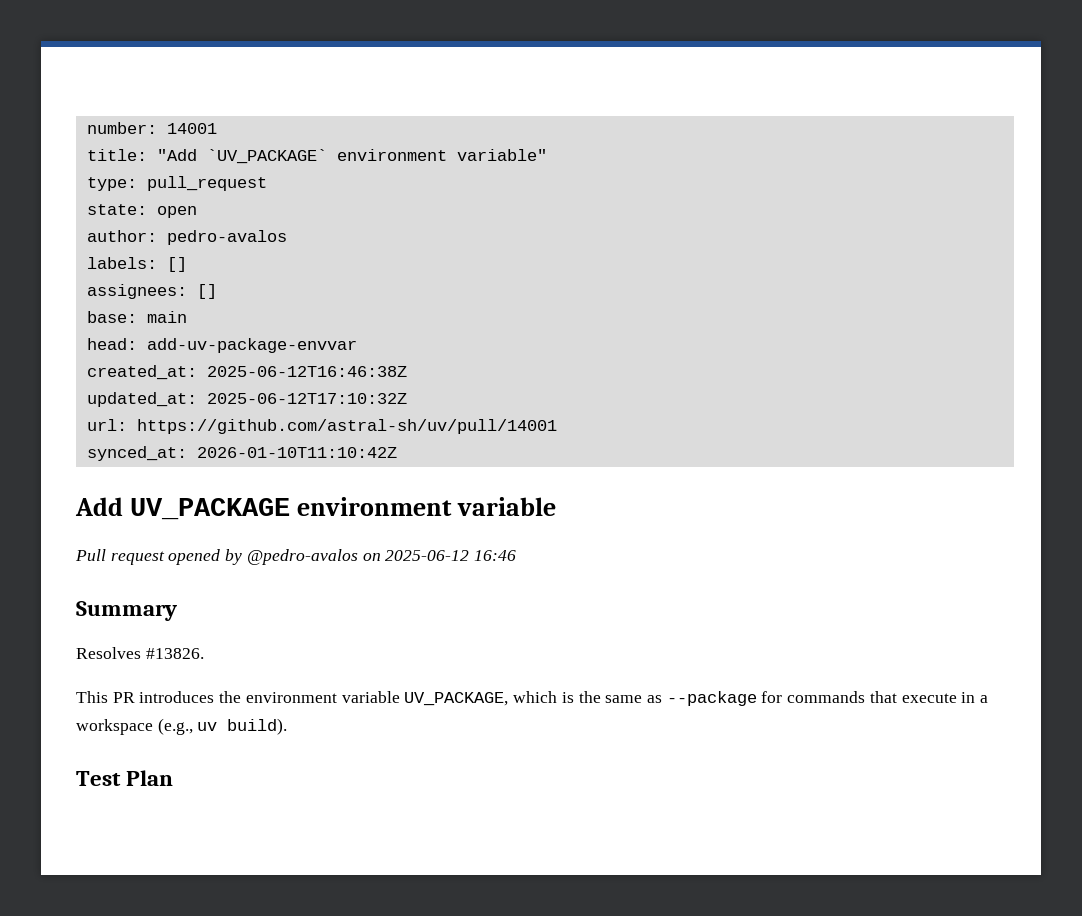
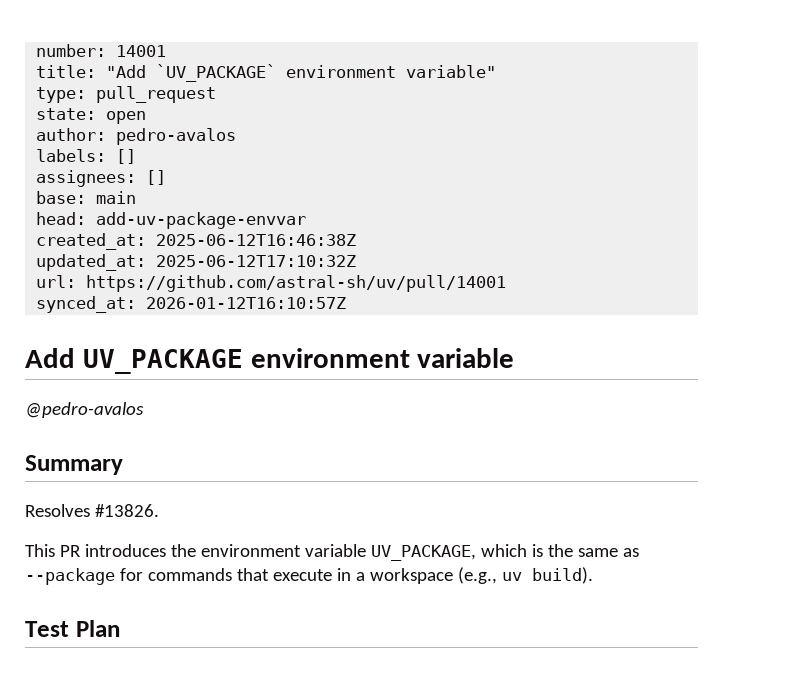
- synced_at: 2026-01-10T11:10:42Z
+ synced_at: 2026-01-12T16:10:57Z
- Pull request opened by @pedro-avalos on 2025-06-12 16:46
+ @pedro-avalos

